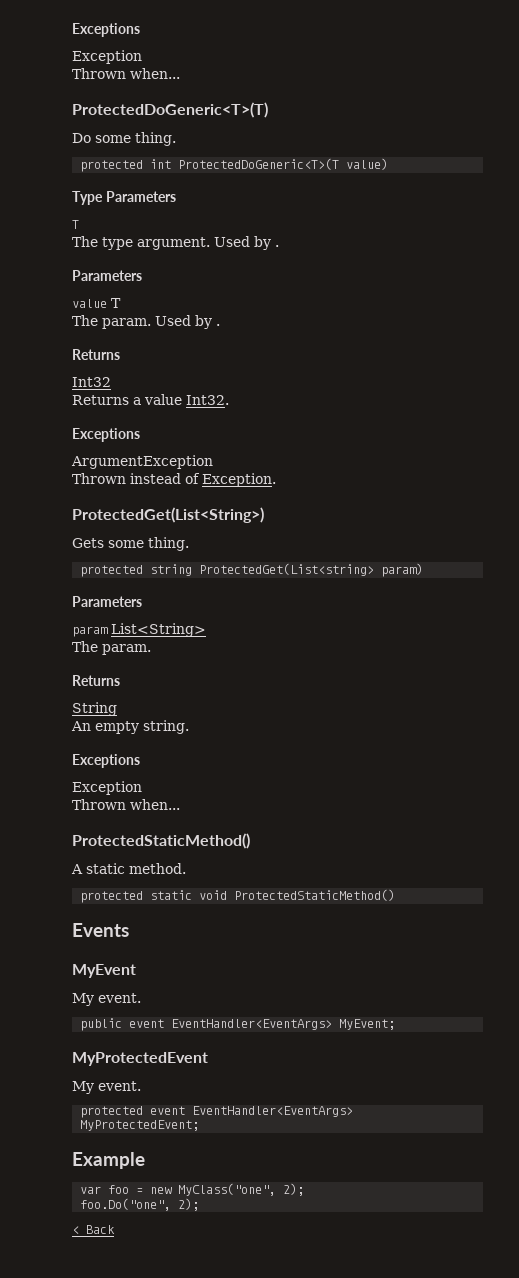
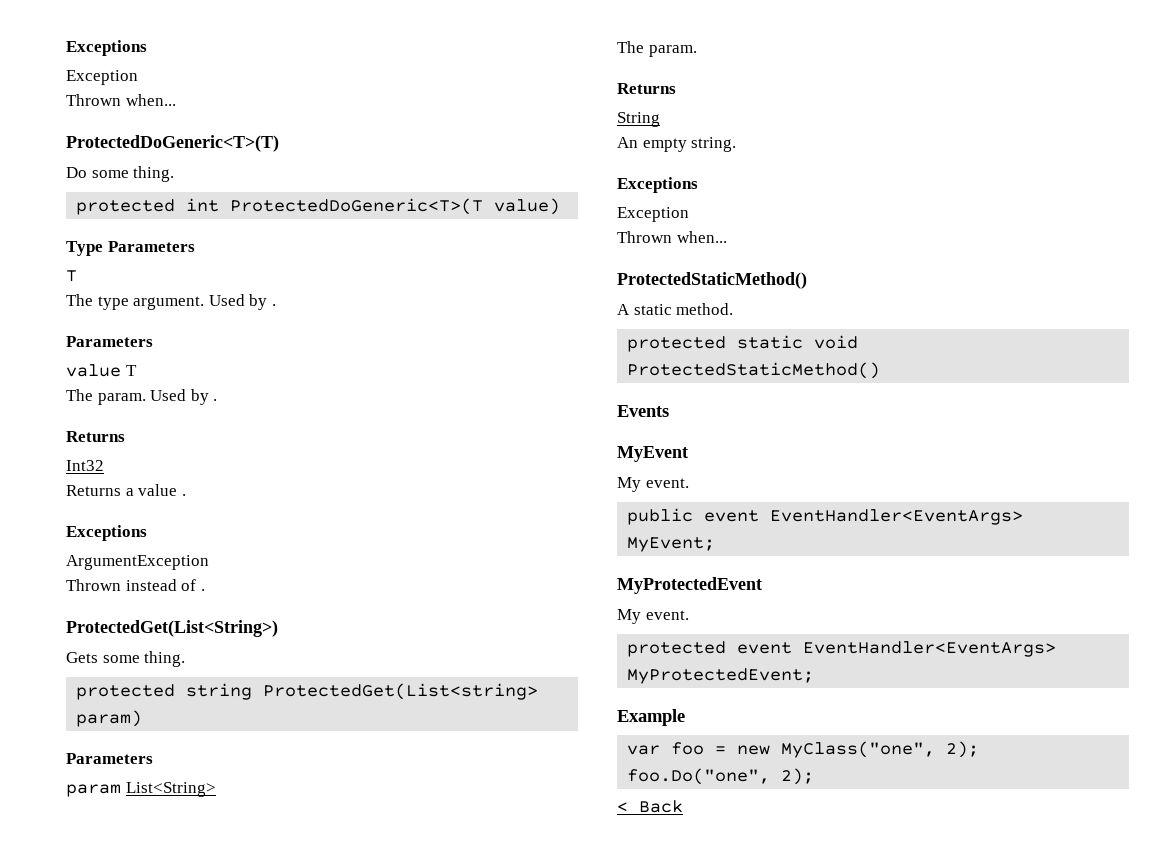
- Returns a value Int32.
+ Returns a value .
- Thrown instead of Exception.
+ Thrown instead of .

